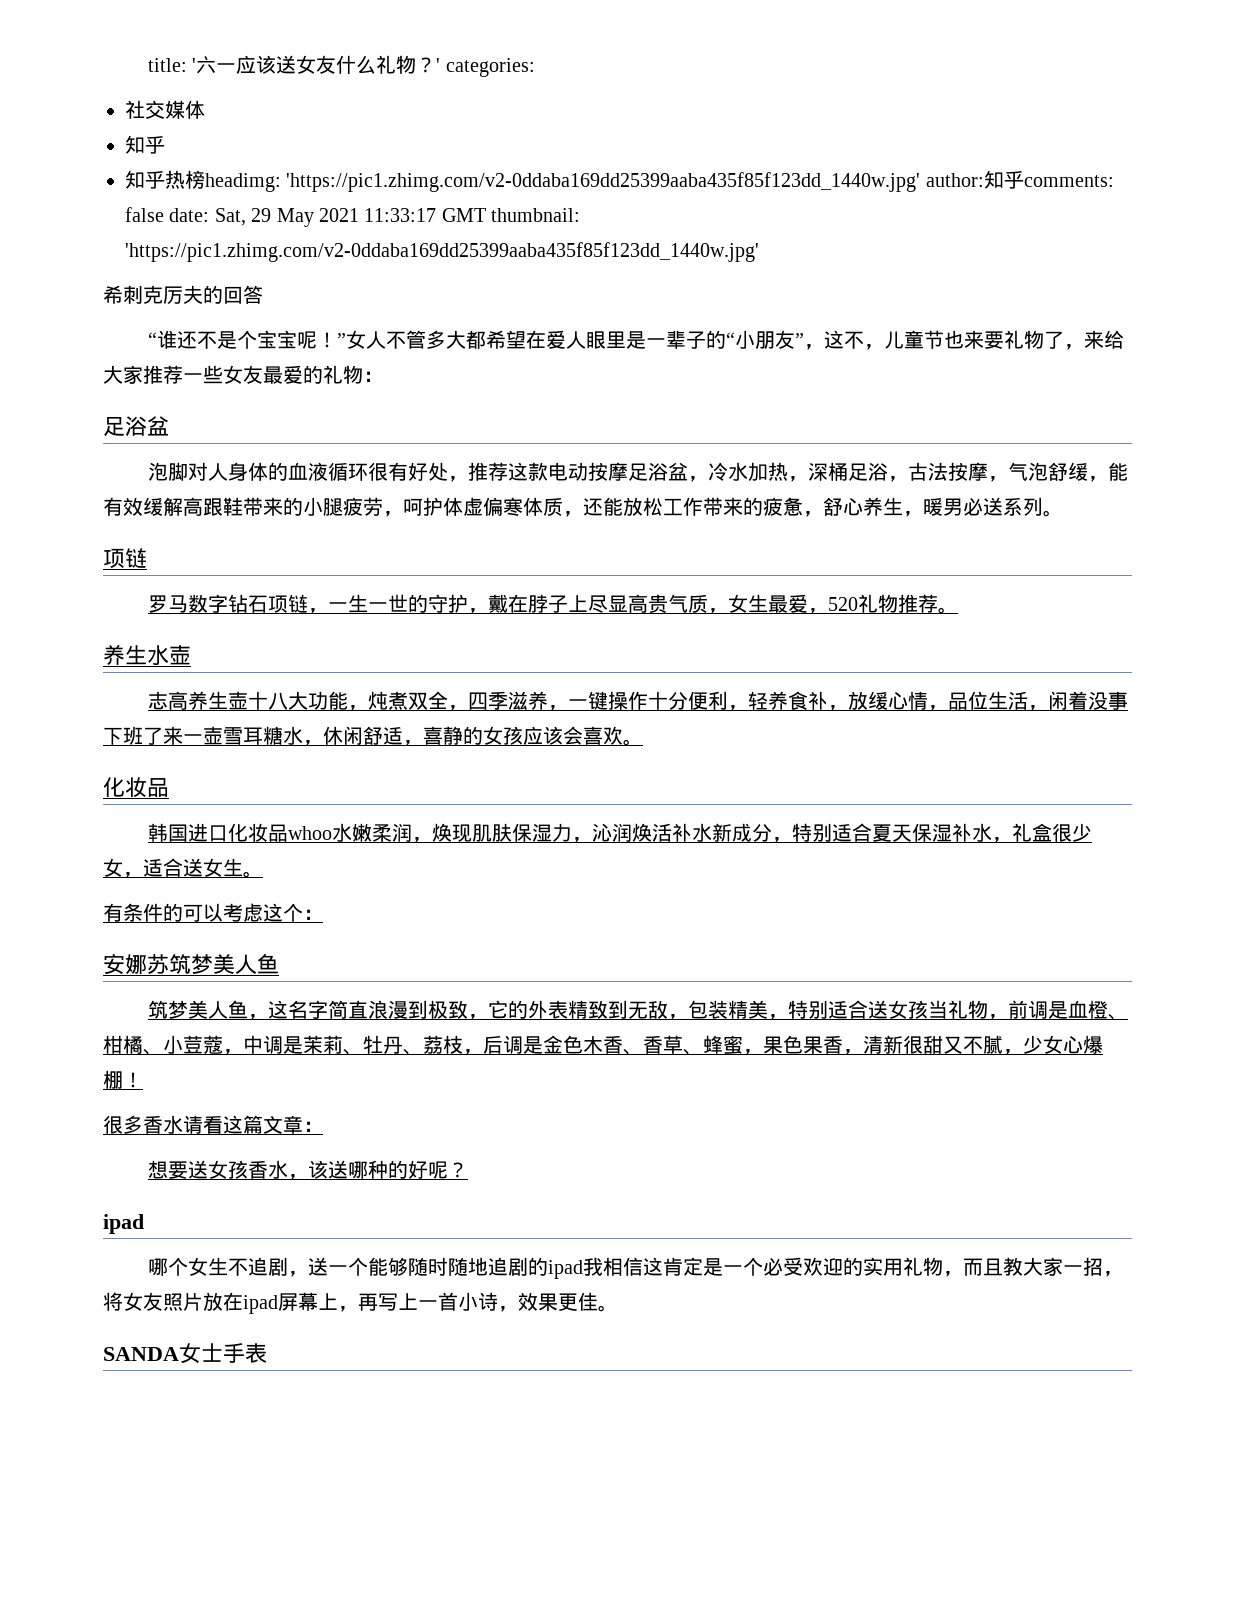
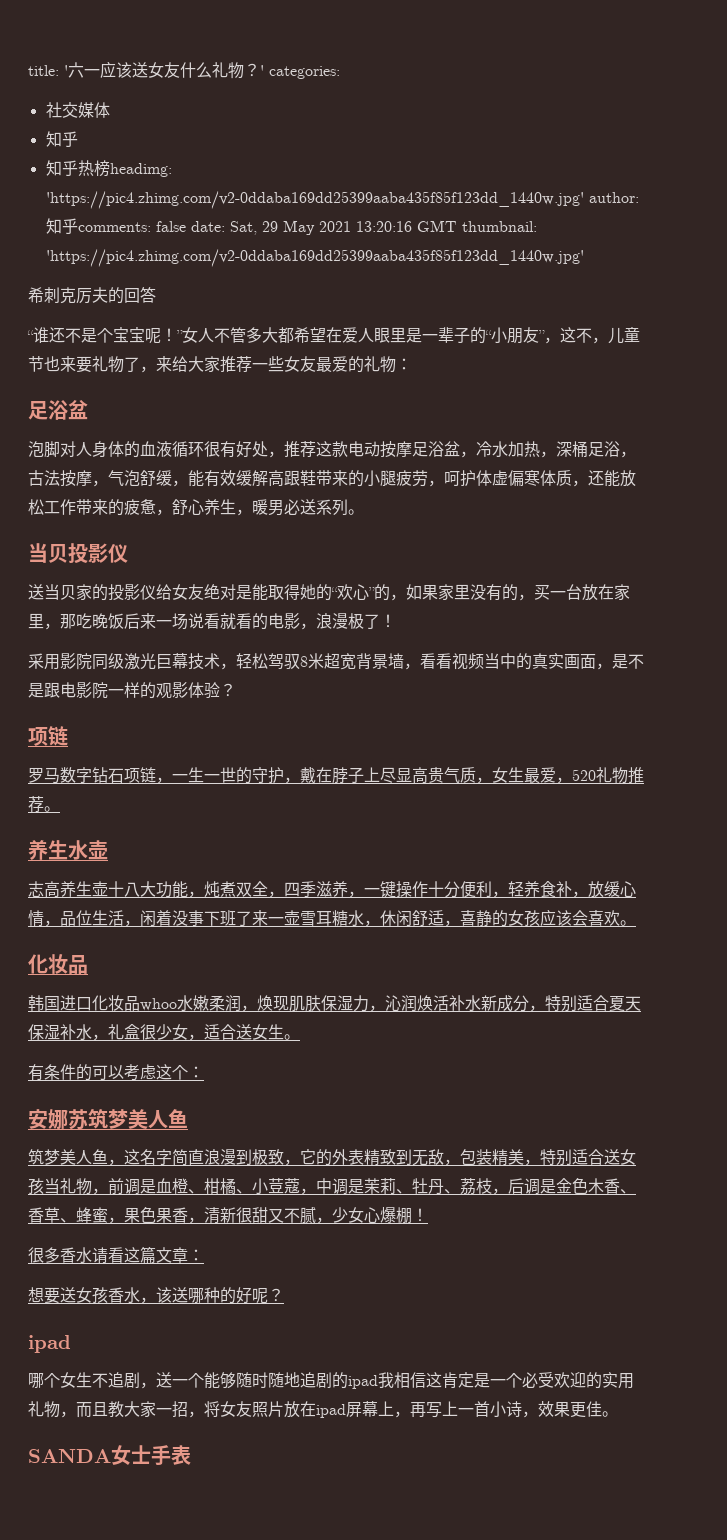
- 知乎热榜headimg: 'https://pic1.zhimg.com/v2-0ddaba169dd25399aaba435f85f123dd_1440w.jpg' author:知乎comments: false date: Sat, 29 May 2021 11:33:17 GMT thumbnail: 'https://pic1.zhimg.com/v2-0ddaba169dd25399aaba435f85f123dd_1440w.jpg'
+ 知乎热榜headimg: 'https://pic4.zhimg.com/v2-0ddaba169dd25399aaba435f85f123dd_1440w.jpg' author:知乎comments: false date: Sat, 29 May 2021 13:20:16 GMT thumbnail: 'https://pic4.zhimg.com/v2-0ddaba169dd25399aaba435f85f123dd_1440w.jpg'
+ 当贝投影仪
+ 送当贝家的投影仪给女友绝对是能取得她的“欢心”的，如果家里没有的，买一台放在家里，那吃晚饭后来一场说看就看的电影，浪漫极了！
+ 采用影院同级激光巨幕技术，轻松驾驭8米超宽背景墙，看看视频当中的真实画面，是不是跟电影院一样的观影体验？

